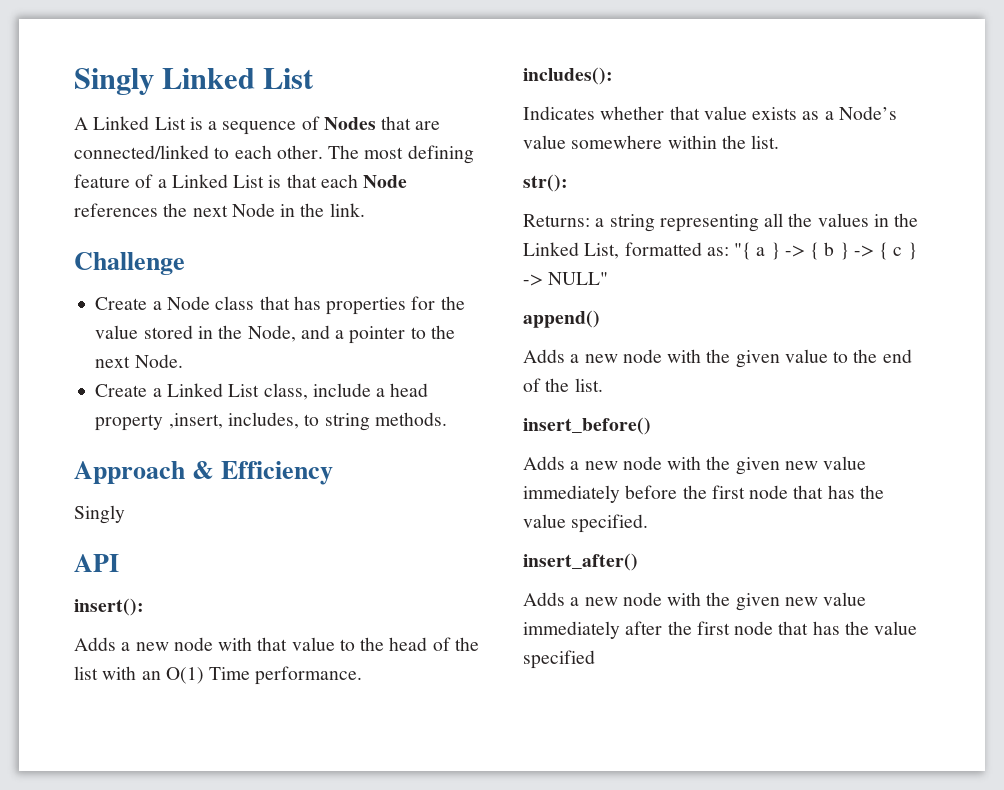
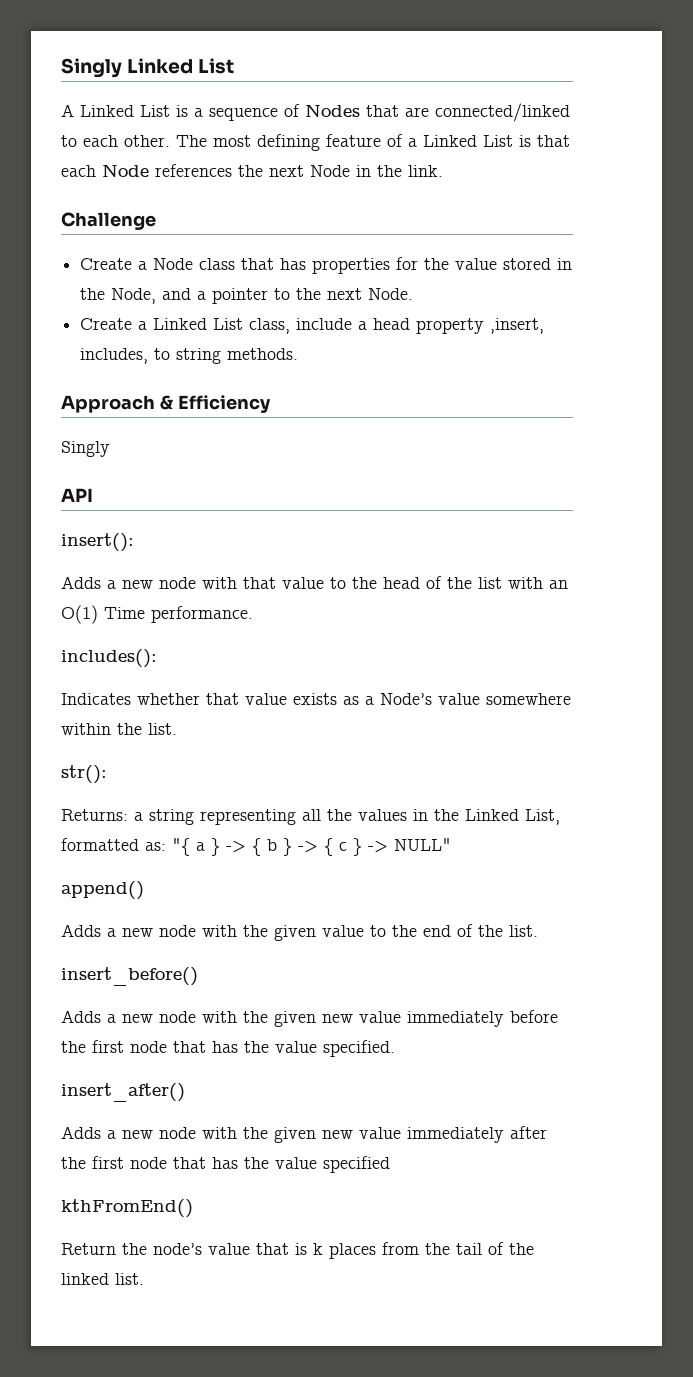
+ kthFromEnd()
+ Return the node’s value that is k places from the tail of the linked list.

